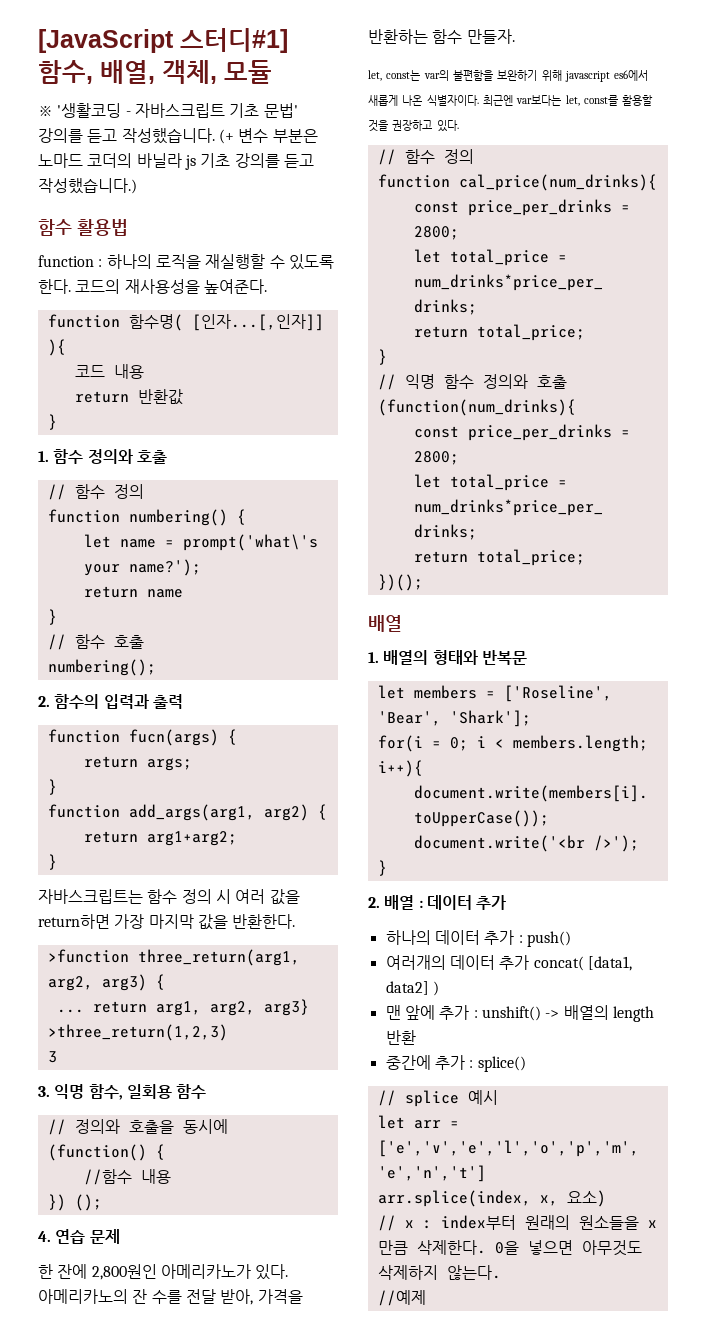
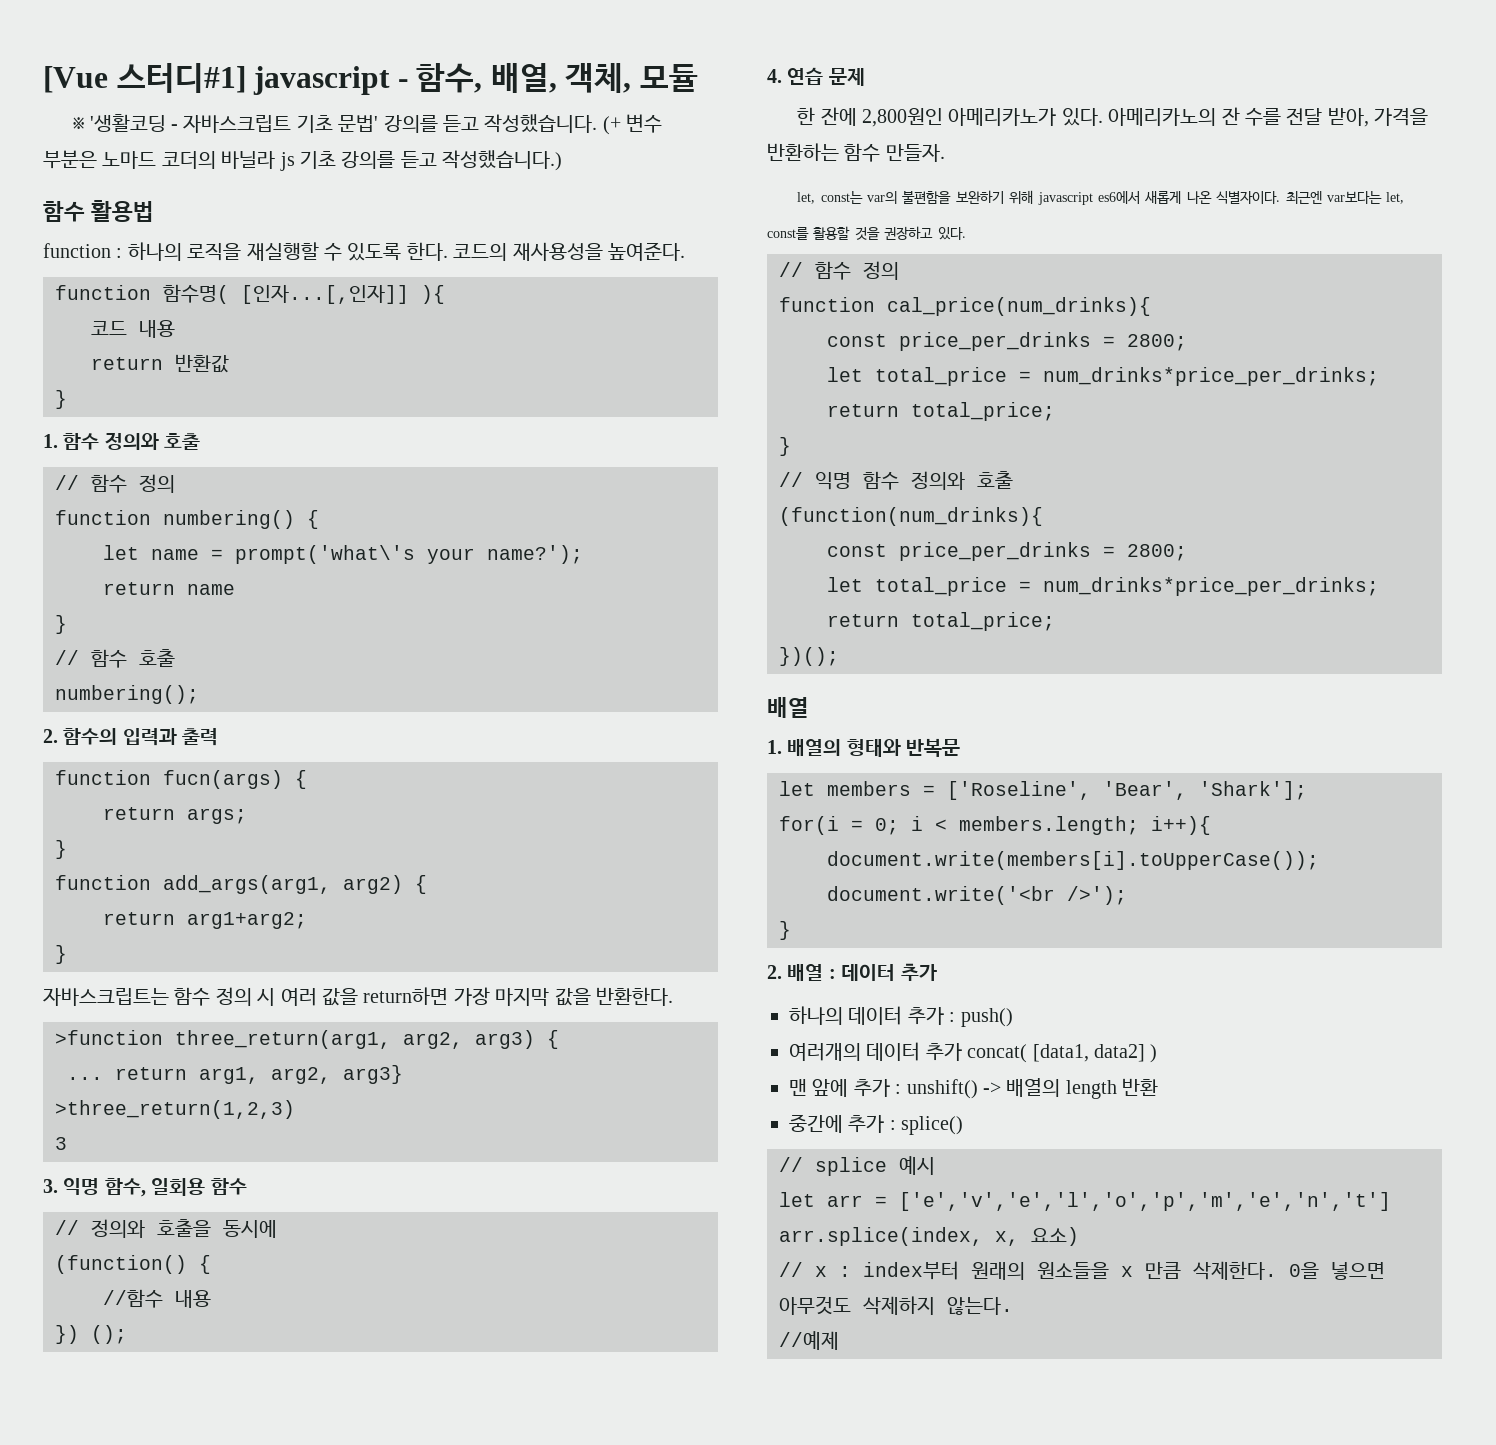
- [JavaScript 스터디#1] 함수, 배열, 객체, 모듈
+ [Vue 스터디#1] javascript - 함수, 배열, 객체, 모듈

